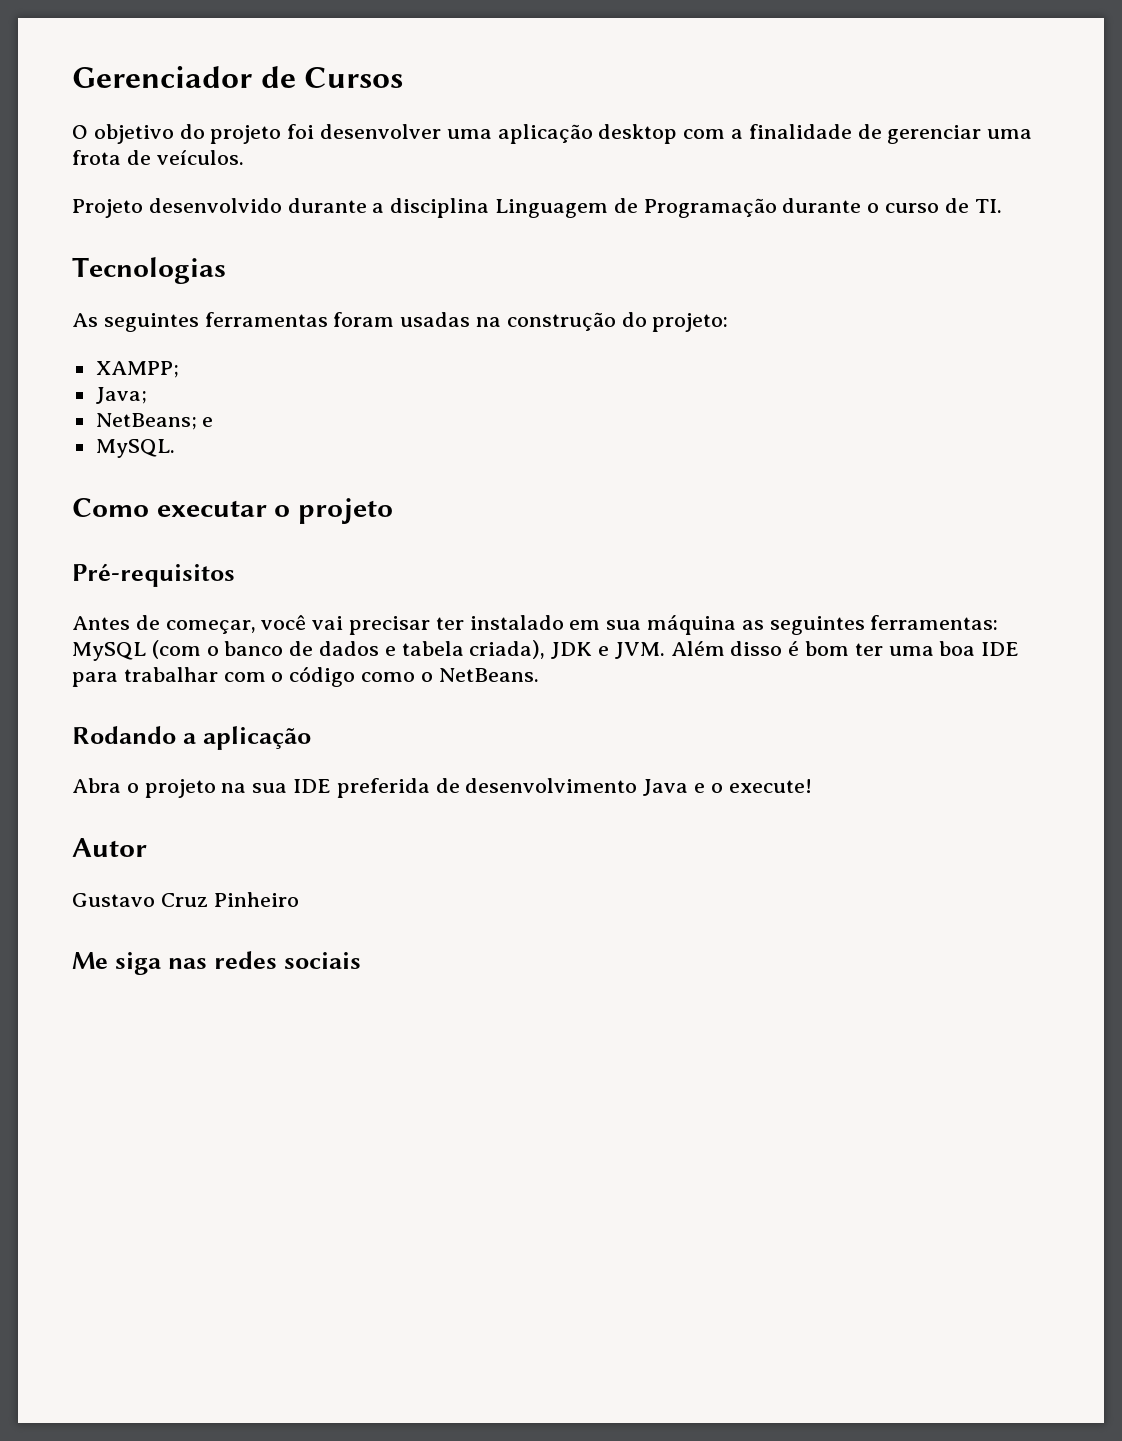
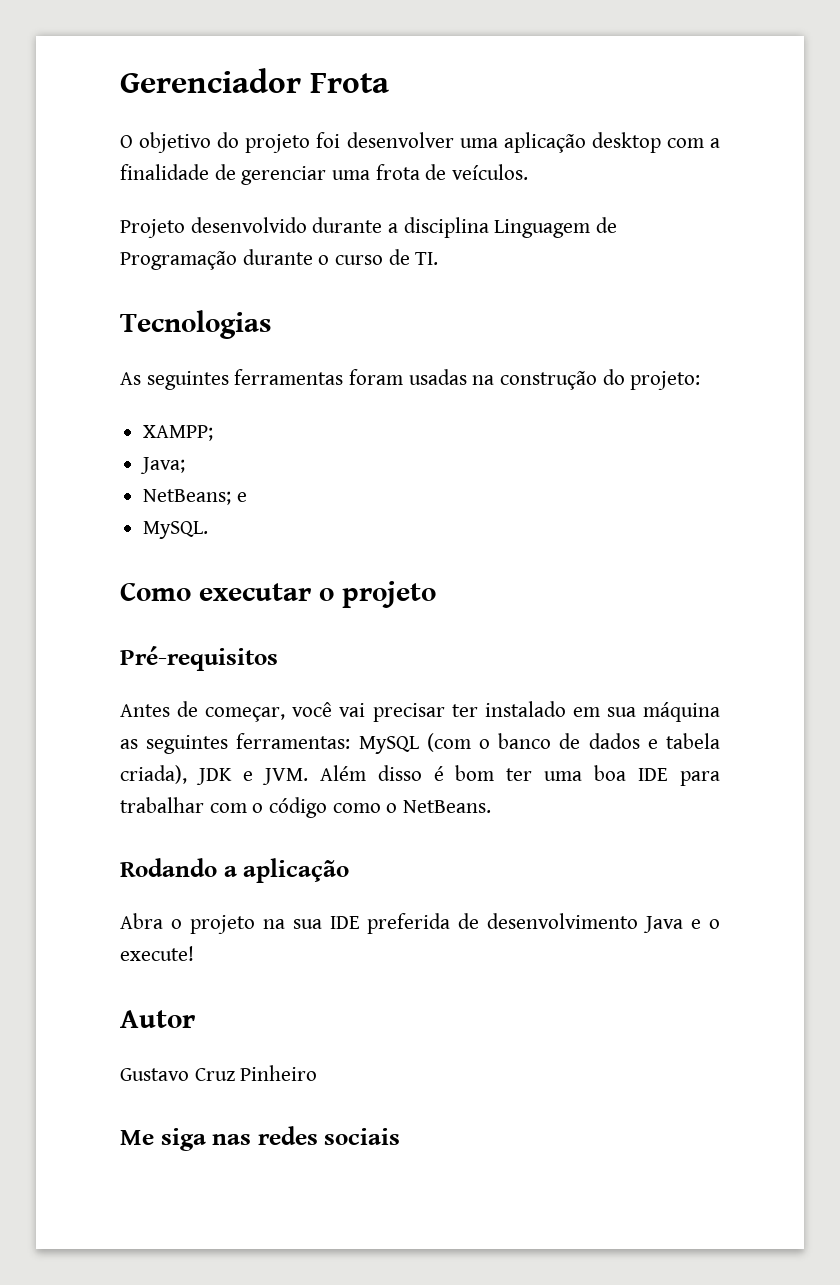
- Gerenciador de Cursos
+ Gerenciador Frota

